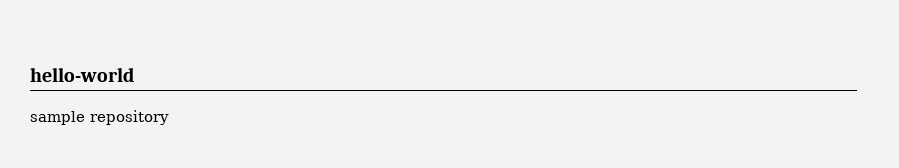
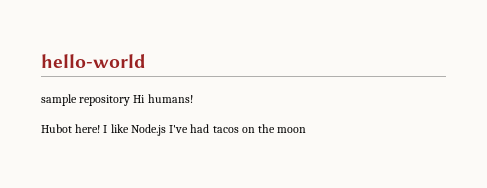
- sample repository
+ sample repository Hi humans!
+ Hubot here! I like Node.js I've had tacos on the moon

